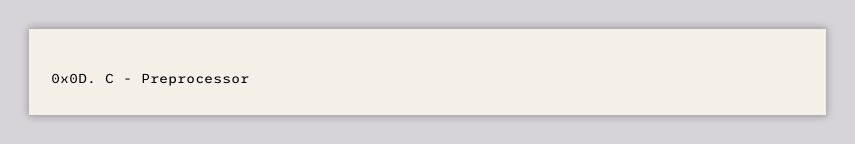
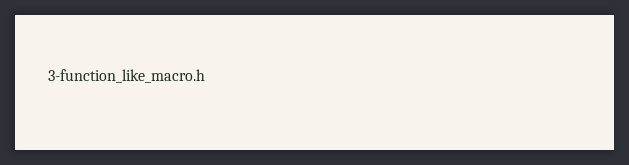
- 0x0D. C - Preprocessor
+ 3-function_like_macro.h

